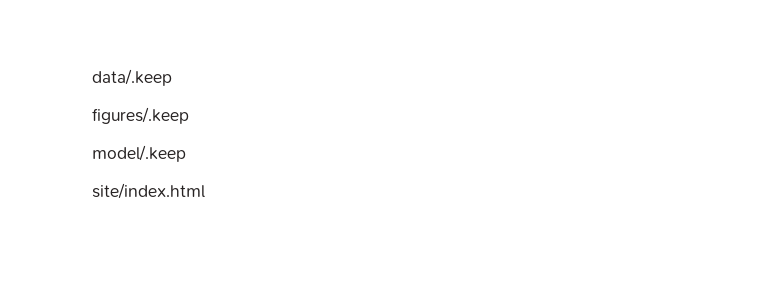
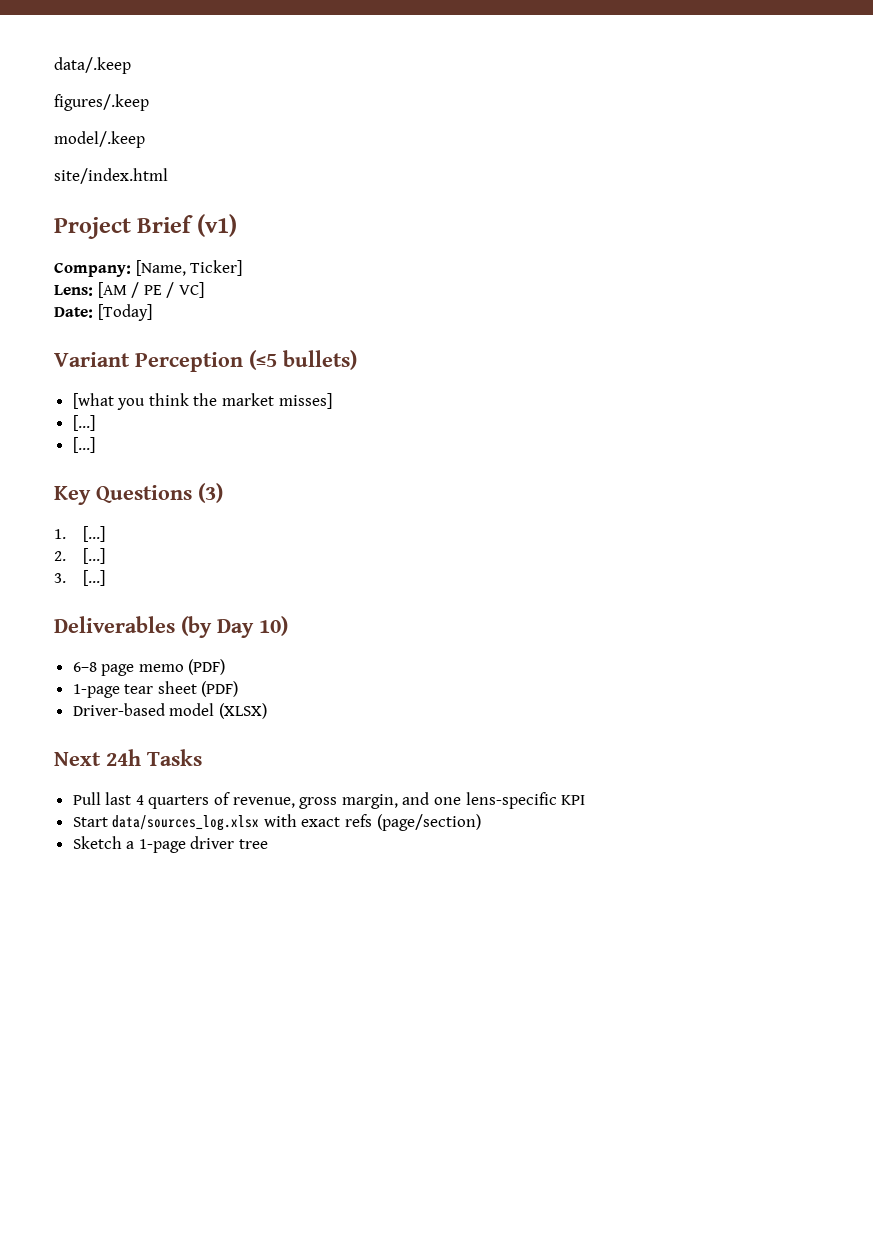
+ Project Brief (v1)
+ Company: [Name, Ticker]
+ Lens: [AM / PE / VC]
+ Date: [Today]
+ Variant Perception (≤5 bullets)
+ [what you think the market misses]
+ [...]
+ [...]
+ Key Questions (3)
+ 1. [...]
+ 2. [...]
+ 3. [...]
+ Deliverables (by Day 10)
+ 6–8 page memo (PDF)
+ 1-page tear sheet (PDF)
+ Driver-based model (XLSX)
+ Next 24h Tasks
+ Pull last 4 quarters of revenue, gross margin, and one lens-specific KPI
+ Start data/sources_log.xlsx with exact refs (page/section)
+ Sketch a 1-page driver tree

